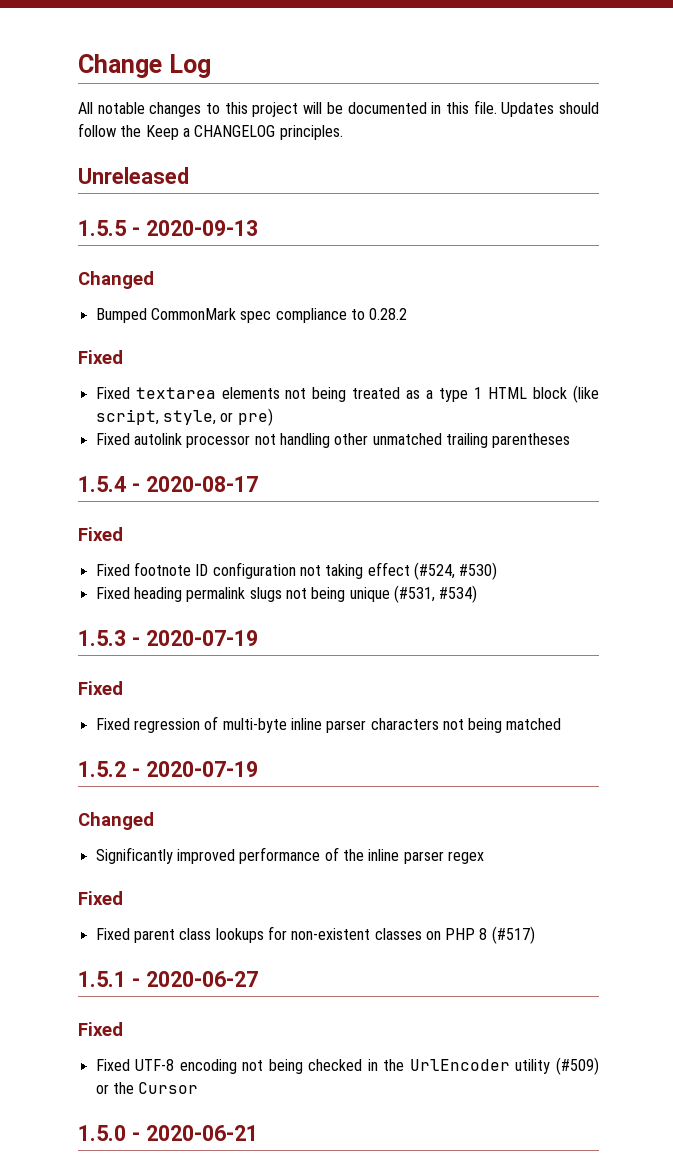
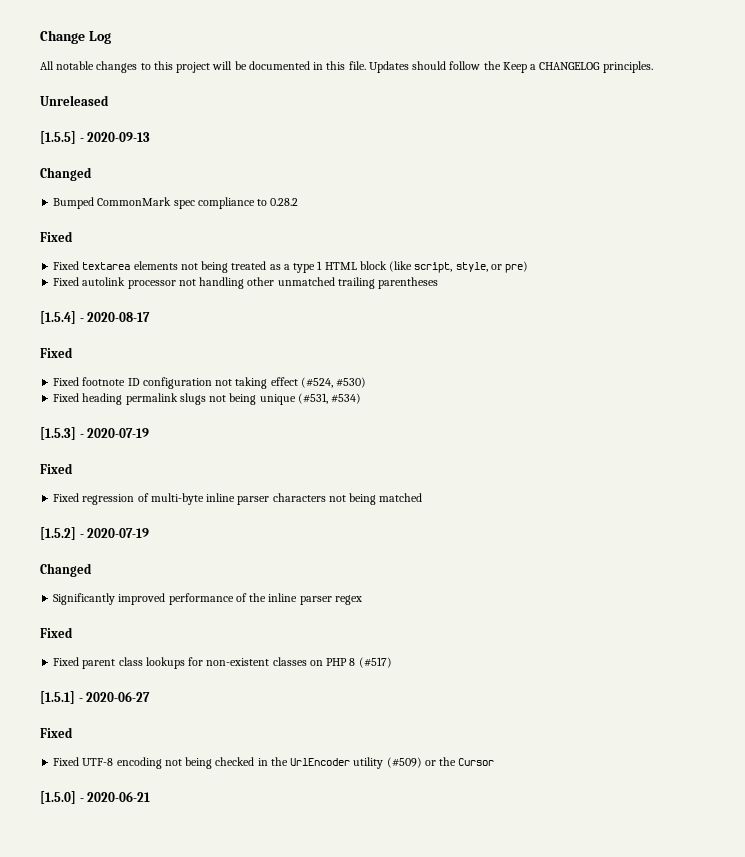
- 1.5.5 - 2020-09-13
+ [1.5.5] - 2020-09-13
- 1.5.4 - 2020-08-17
+ [1.5.4] - 2020-08-17
- 1.5.3 - 2020-07-19
+ [1.5.3] - 2020-07-19
- 1.5.2 - 2020-07-19
+ [1.5.2] - 2020-07-19
- 1.5.1 - 2020-06-27
+ [1.5.1] - 2020-06-27
- 1.5.0 - 2020-06-21
+ [1.5.0] - 2020-06-21

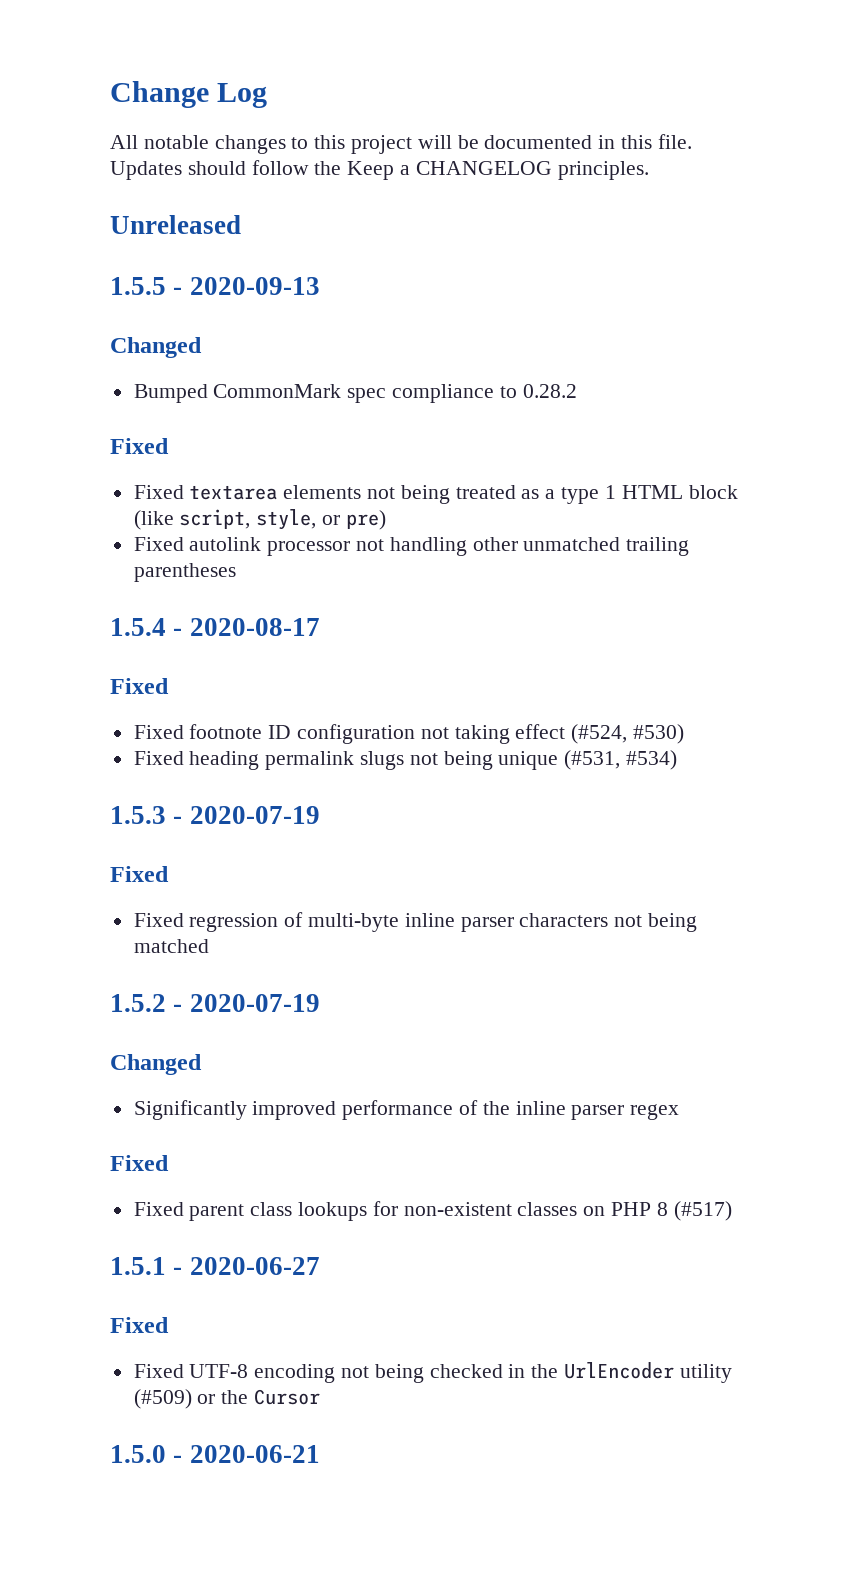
- [1.5.5] - 2020-09-13
+ 1.5.5 - 2020-09-13
- [1.5.4] - 2020-08-17
+ 1.5.4 - 2020-08-17
- [1.5.3] - 2020-07-19
+ 1.5.3 - 2020-07-19
- [1.5.2] - 2020-07-19
+ 1.5.2 - 2020-07-19
- [1.5.1] - 2020-06-27
+ 1.5.1 - 2020-06-27
- [1.5.0] - 2020-06-21
+ 1.5.0 - 2020-06-21

